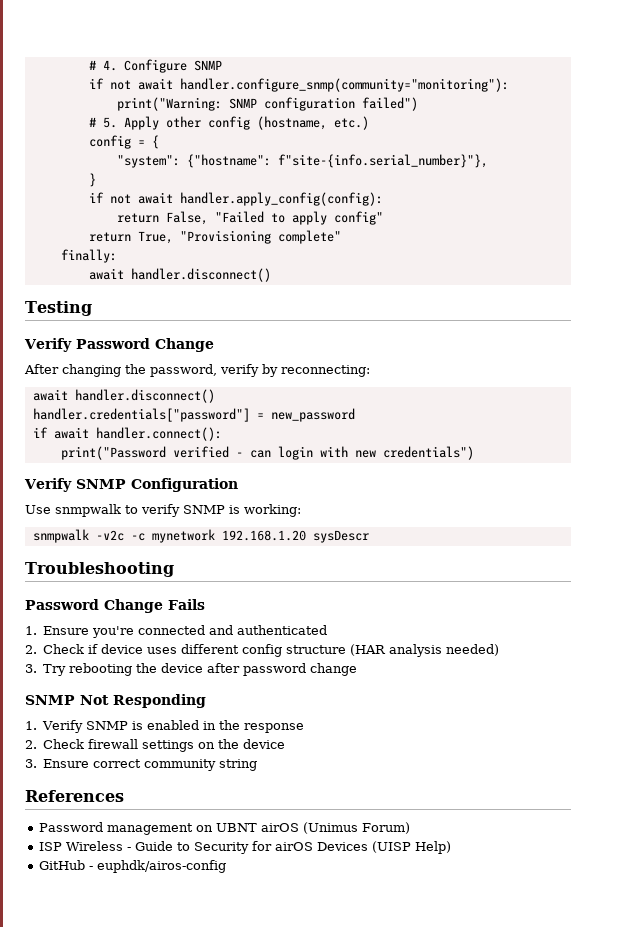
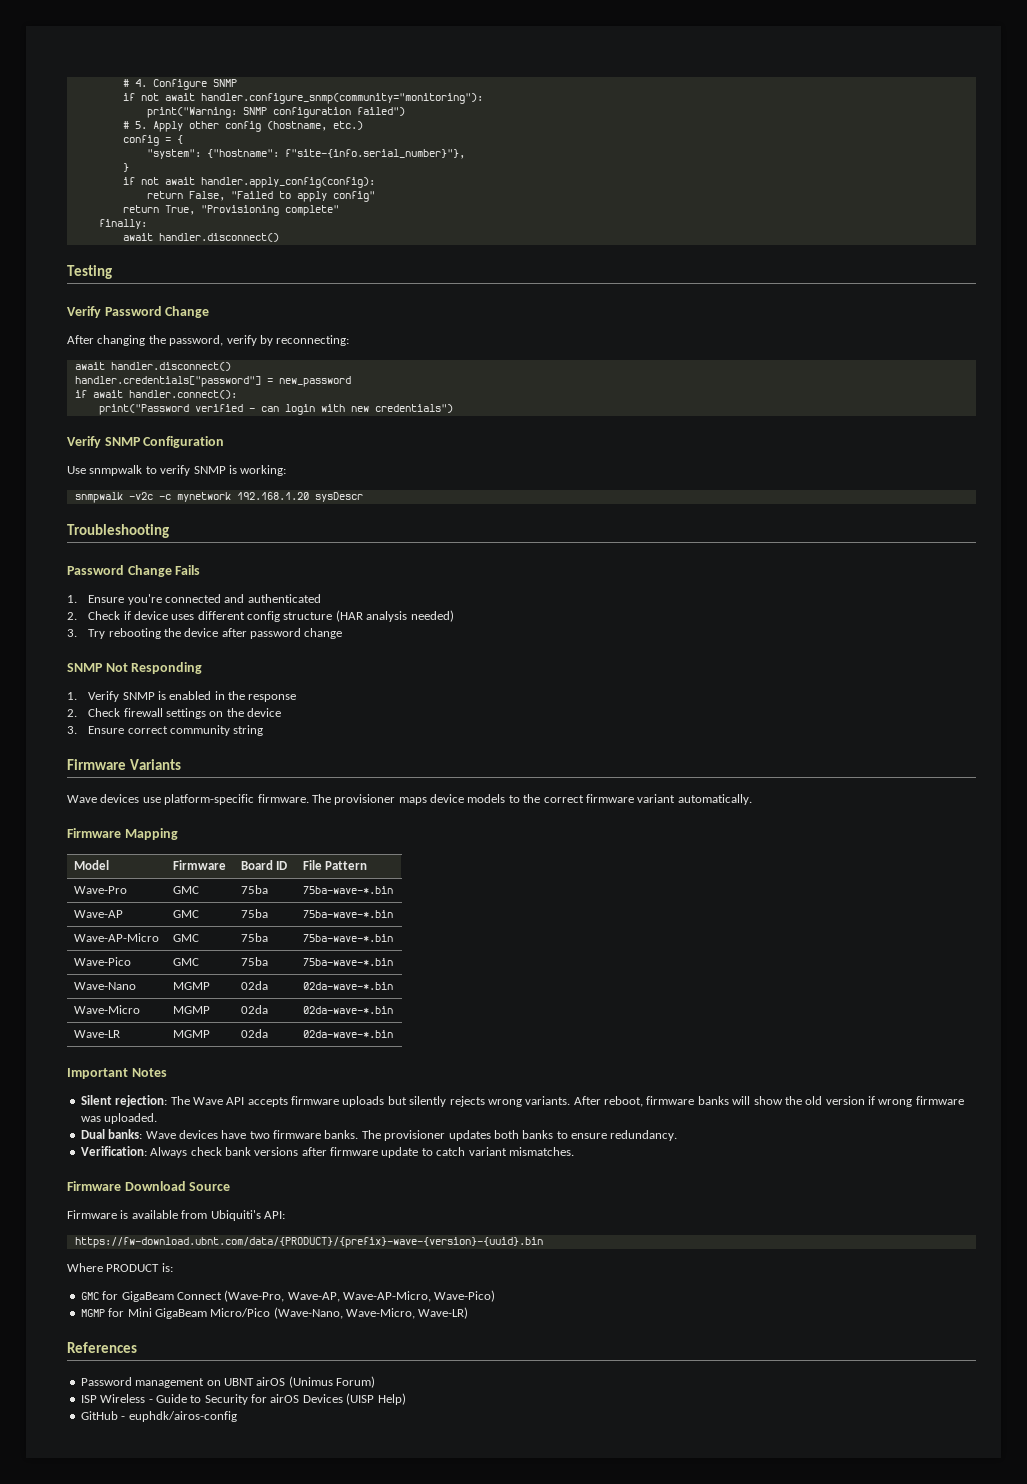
+ Firmware Variants
+ Wave devices use platform-specific firmware. The provisioner maps device models to the correct firmware variant automatically.
+ Firmware Mapping
+ Model | Firmware | Board ID | File Pattern
+ Wave-Pro | GMC | 75ba | 75ba-wave-*.bin
+ Wave-AP | GMC | 75ba | 75ba-wave-*.bin
+ Wave-AP-Micro | GMC | 75ba | 75ba-wave-*.bin
+ Wave-Pico | GMC | 75ba | 75ba-wave-*.bin
+ Wave-Nano | MGMP | 02da | 02da-wave-*.bin
+ Wave-Micro | MGMP | 02da | 02da-wave-*.bin
+ Wave-LR | MGMP | 02da | 02da-wave-*.bin
+ Important Notes
+ Silent rejection: The Wave API accepts firmware uploads but silently rejects wrong variants. After reboot, firmware banks will show the old version if wrong firmware was uploaded.
+ Dual banks: Wave devices have two firmware banks. The provisioner updates both banks to ensure redundancy.
+ Verification: Always check bank versions after firmware update to catch variant mismatches.
+ Firmware Download Source
+ Firmware is available from Ubiquiti's API:
+ https://fw-download.ubnt.com/data/{PRODUCT}/{prefix}-wave-{version}-{uuid}.bin
+ Where PRODUCT is:
+ GMC for GigaBeam Connect (Wave-Pro, Wave-AP, Wave-AP-Micro, Wave-Pico)
+ MGMP for Mini GigaBeam Micro/Pico (Wave-Nano, Wave-Micro, Wave-LR)

